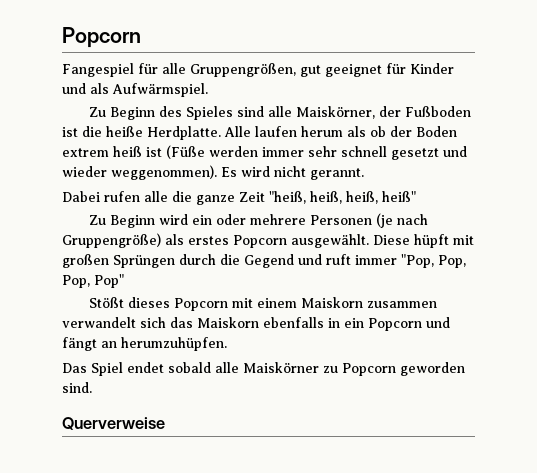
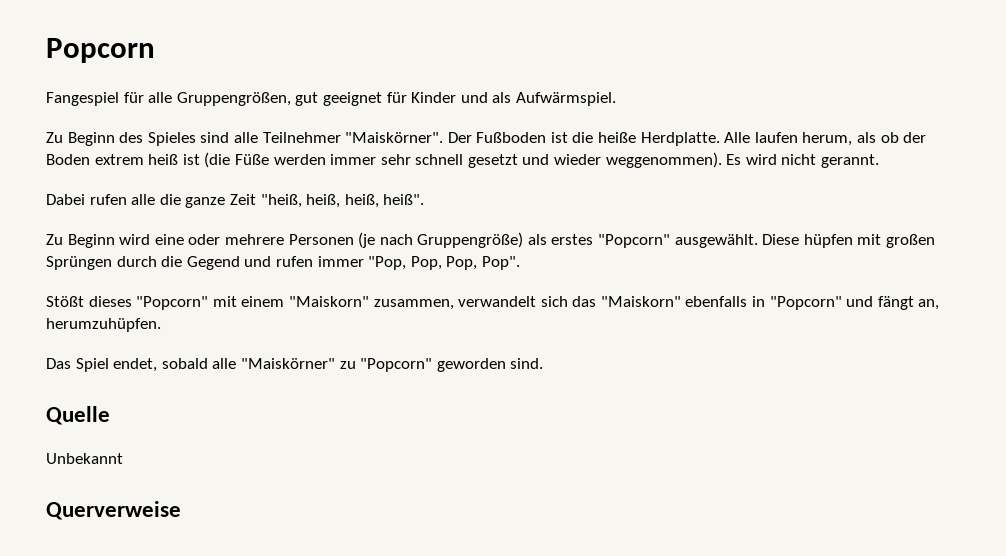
- Zu Beginn des Spieles sind alle Maiskörner, der Fußboden ist die heiße Herdplatte.
+ Zu Beginn des Spieles sind alle Teilnehmer "Maiskörner". Der Fußboden ist die heiße Herdplatte.
- Alle laufen herum als ob der Boden extrem heiß ist (Füße werden immer sehr schnell gesetzt und wieder weggenommen).
+ Alle laufen herum, als ob der Boden extrem heiß ist (die Füße werden immer sehr schnell gesetzt und wieder weggenommen).
- Dabei rufen alle die ganze Zeit "heiß, heiß, heiß, heiß"
+ Dabei rufen alle die ganze Zeit "heiß, heiß, heiß, heiß".
- Zu Beginn wird ein oder mehrere Personen (je nach Gruppengröße) als erstes Popcorn ausgewählt.
+ Zu Beginn wird eine oder mehrere Personen (je nach Gruppengröße) als erstes "Popcorn" ausgewählt.
- Diese hüpft mit großen Sprüngen durch die Gegend und ruft immer "Pop, Pop, Pop, Pop"
+ Diese hüpfen mit großen Sprüngen durch die Gegend und rufen immer "Pop, Pop, Pop, Pop".
- Stößt dieses Popcorn mit einem Maiskorn zusammen verwandelt sich das Maiskorn ebenfalls in ein Popcorn und fängt an herumzuhüpfen.
+ Stößt dieses "Popcorn" mit einem "Maiskorn" zusammen, verwandelt sich das "Maiskorn" ebenfalls in "Popcorn" und fängt an, herumzuhüpfen.
- Das Spiel endet sobald alle Maiskörner zu Popcorn geworden sind.
+ Das Spiel endet, sobald alle "Maiskörner" zu "Popcorn" geworden sind.
+ Quelle
+ Unbekannt

